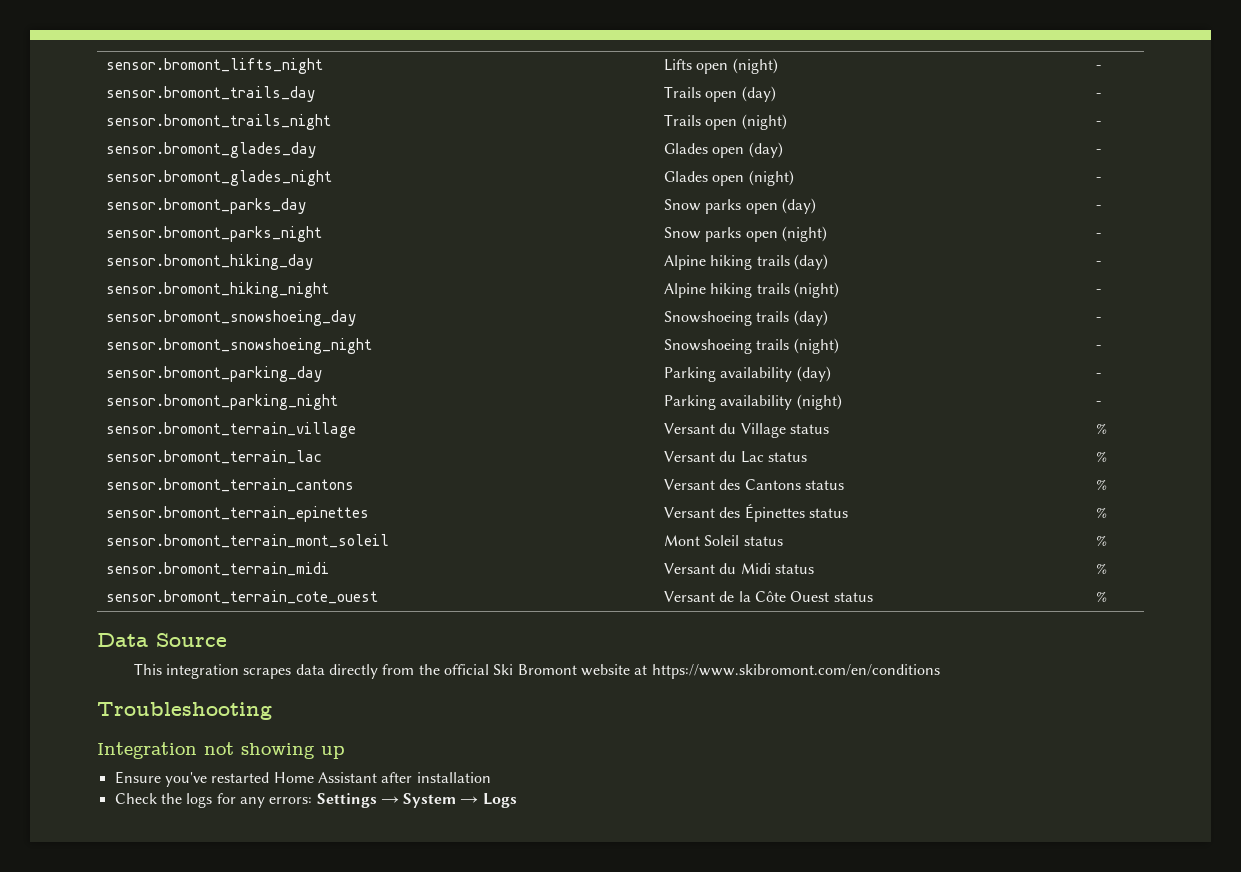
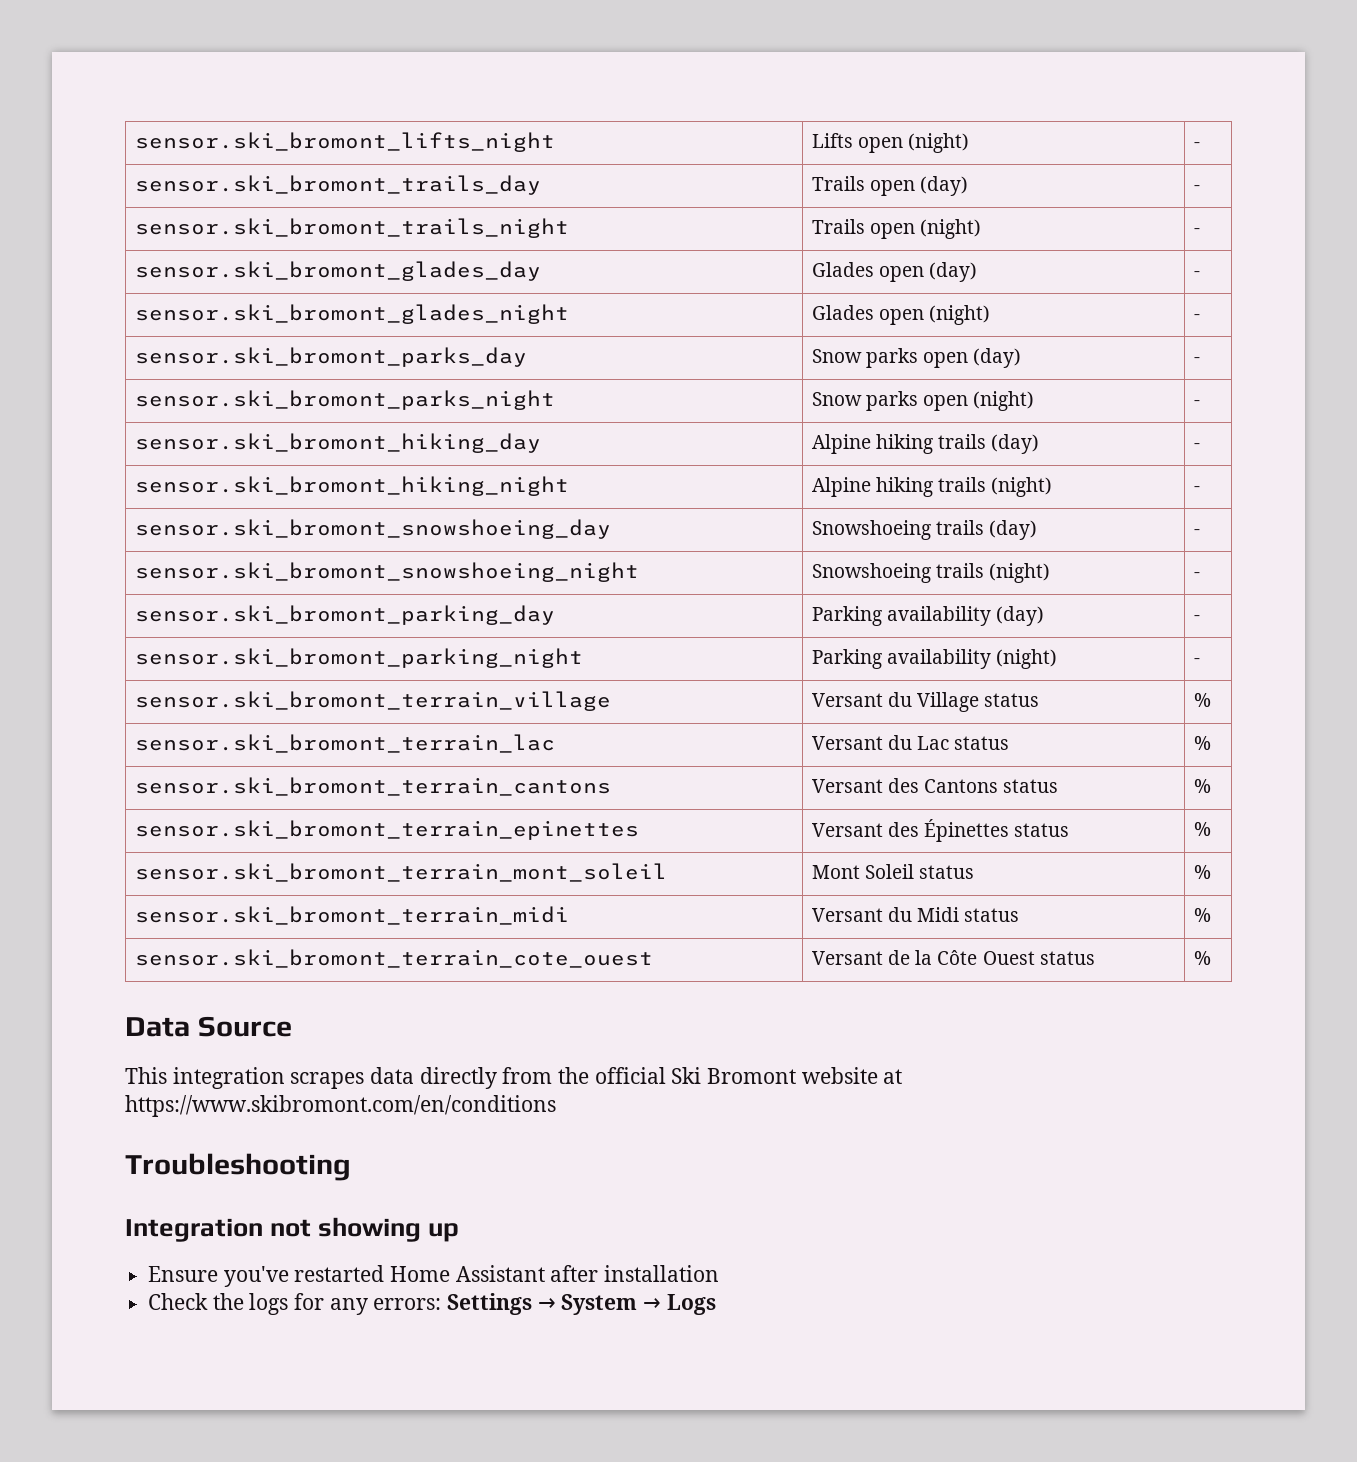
- sensor.bromont_lifts_night | Lifts open (night) | -
+ sensor.ski_bromont_lifts_night | Lifts open (night) | -
- sensor.bromont_trails_day | Trails open (day) | -
+ sensor.ski_bromont_trails_day | Trails open (day) | -
- sensor.bromont_trails_night | Trails open (night) | -
+ sensor.ski_bromont_trails_night | Trails open (night) | -
- sensor.bromont_glades_day | Glades open (day) | -
+ sensor.ski_bromont_glades_day | Glades open (day) | -
- sensor.bromont_glades_night | Glades open (night) | -
+ sensor.ski_bromont_glades_night | Glades open (night) | -
- sensor.bromont_parks_day | Snow parks open (day) | -
+ sensor.ski_bromont_parks_day | Snow parks open (day) | -
- sensor.bromont_parks_night | Snow parks open (night) | -
+ sensor.ski_bromont_parks_night | Snow parks open (night) | -
- sensor.bromont_hiking_day | Alpine hiking trails (day) | -
+ sensor.ski_bromont_hiking_day | Alpine hiking trails (day) | -
- sensor.bromont_hiking_night | Alpine hiking trails (night) | -
+ sensor.ski_bromont_hiking_night | Alpine hiking trails (night) | -
- sensor.bromont_snowshoeing_day | Snowshoeing trails (day) | -
+ sensor.ski_bromont_snowshoeing_day | Snowshoeing trails (day) | -
- sensor.bromont_snowshoeing_night | Snowshoeing trails (night) | -
+ sensor.ski_bromont_snowshoeing_night | Snowshoeing trails (night) | -
- sensor.bromont_parking_day | Parking availability (day) | -
+ sensor.ski_bromont_parking_day | Parking availability (day) | -
- sensor.bromont_parking_night | Parking availability (night) | -
+ sensor.ski_bromont_parking_night | Parking availability (night) | -
- sensor.bromont_terrain_village | Versant du Village status | %
+ sensor.ski_bromont_terrain_village | Versant du Village status | %
- sensor.bromont_terrain_lac | Versant du Lac status | %
+ sensor.ski_bromont_terrain_lac | Versant du Lac status | %
- sensor.bromont_terrain_cantons | Versant des Cantons status | %
+ sensor.ski_bromont_terrain_cantons | Versant des Cantons status | %
- sensor.bromont_terrain_epinettes | Versant des Épinettes status | %
+ sensor.ski_bromont_terrain_epinettes | Versant des Épinettes status | %
- sensor.bromont_terrain_mont_soleil | Mont Soleil status | %
+ sensor.ski_bromont_terrain_mont_soleil | Mont Soleil status | %
- sensor.bromont_terrain_midi | Versant du Midi status | %
+ sensor.ski_bromont_terrain_midi | Versant du Midi status | %
- sensor.bromont_terrain_cote_ouest | Versant de la Côte Ouest status | %
+ sensor.ski_bromont_terrain_cote_ouest | Versant de la Côte Ouest status | %

